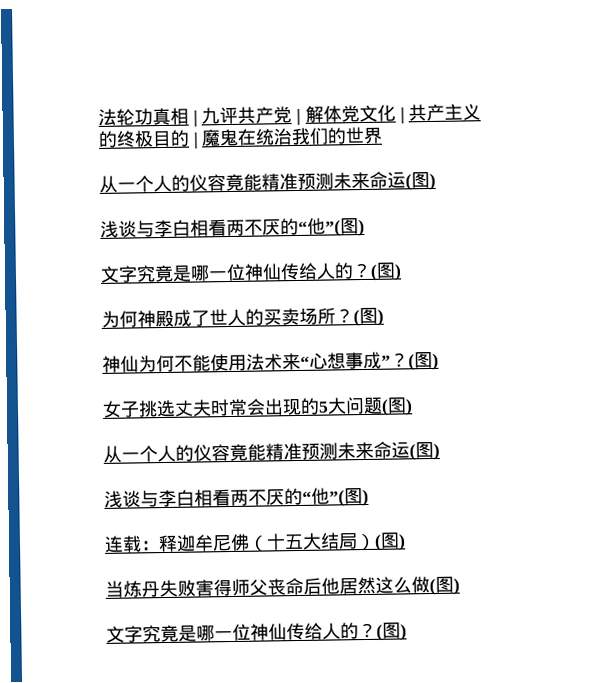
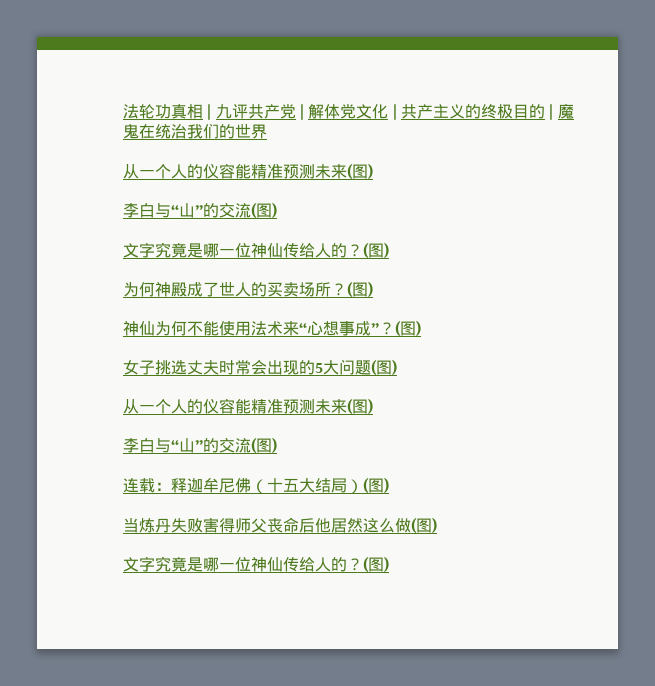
  法轮功真相 | 九评共产党 | 解体党文化 | 共产主义的终极目的 | 魔鬼在统治我们的世界
- 从一个人的仪容竟能精准预测未来命运(图)
- 浅谈与李白相看两不厌的“他”(图)
+ 从一个人的仪容能精准预测未来(图)
+ 李白与“山”的交流(图)
  女子挑选丈夫时常会出现的5大问题(图)
- 从一个人的仪容竟能精准预测未来命运(图)
- 浅谈与李白相看两不厌的“他”(图)
+ 从一个人的仪容能精准预测未来(图)
+ 李白与“山”的交流(图)

